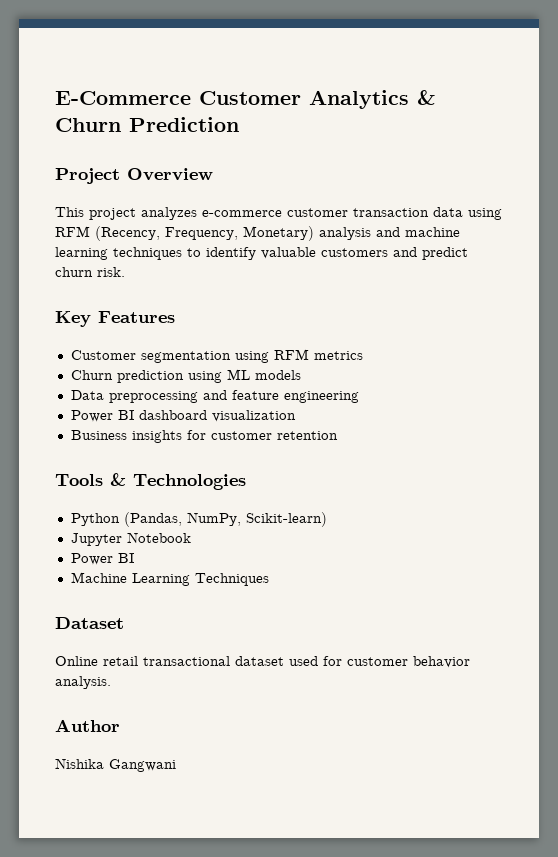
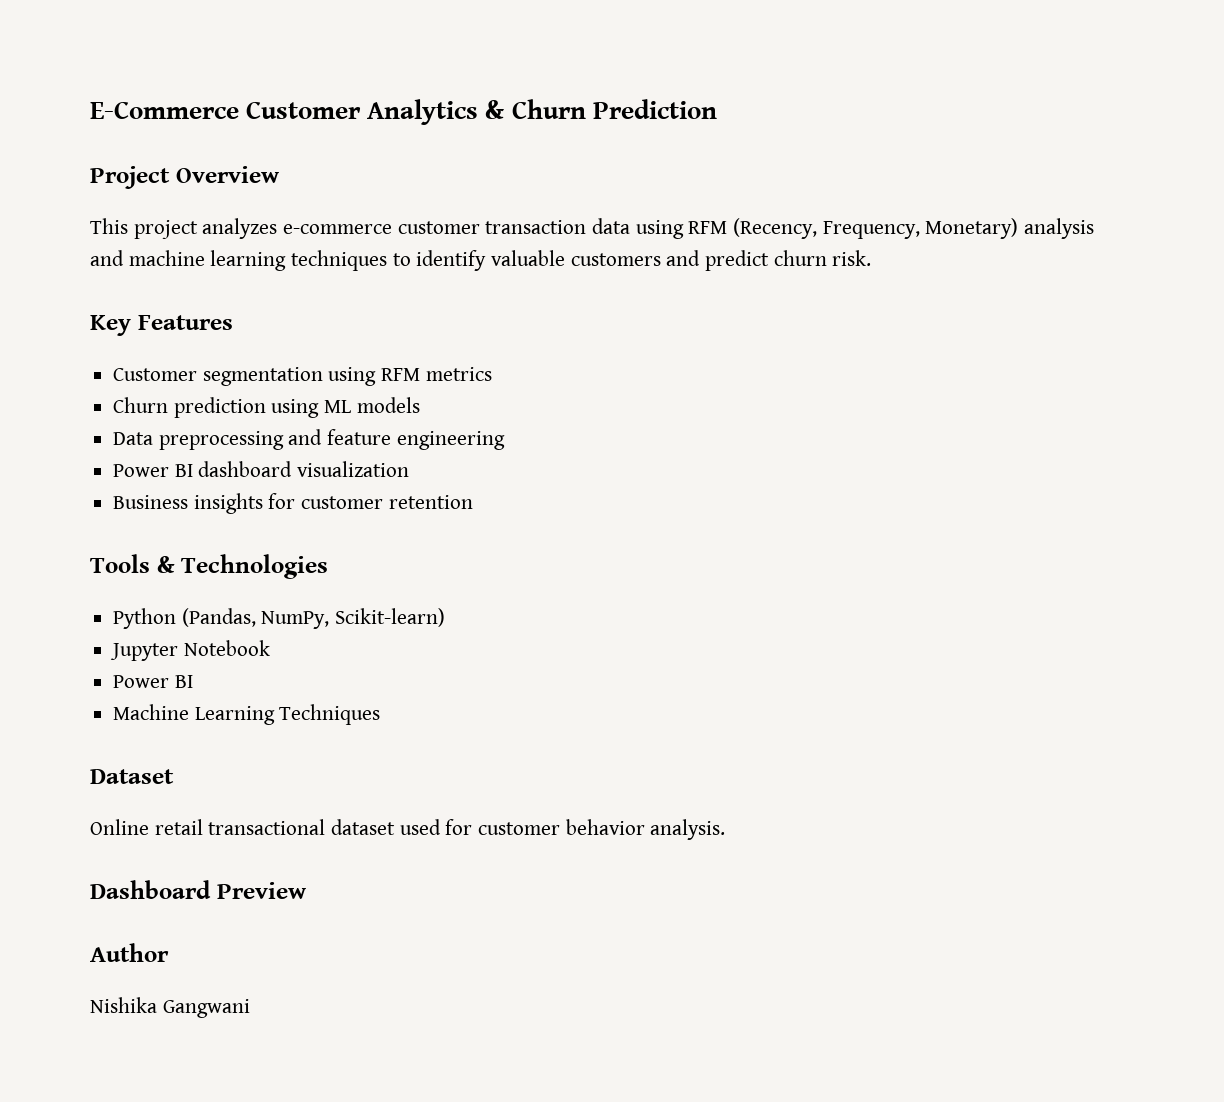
+ Dashboard Preview

